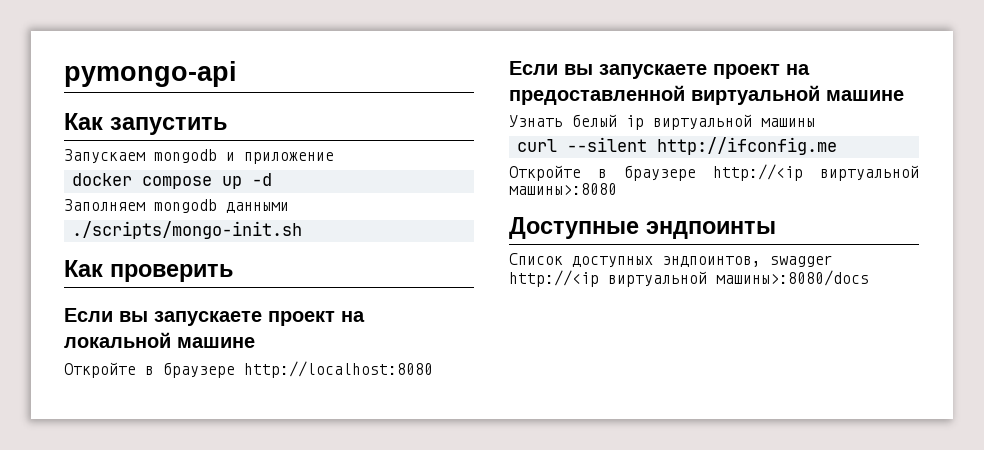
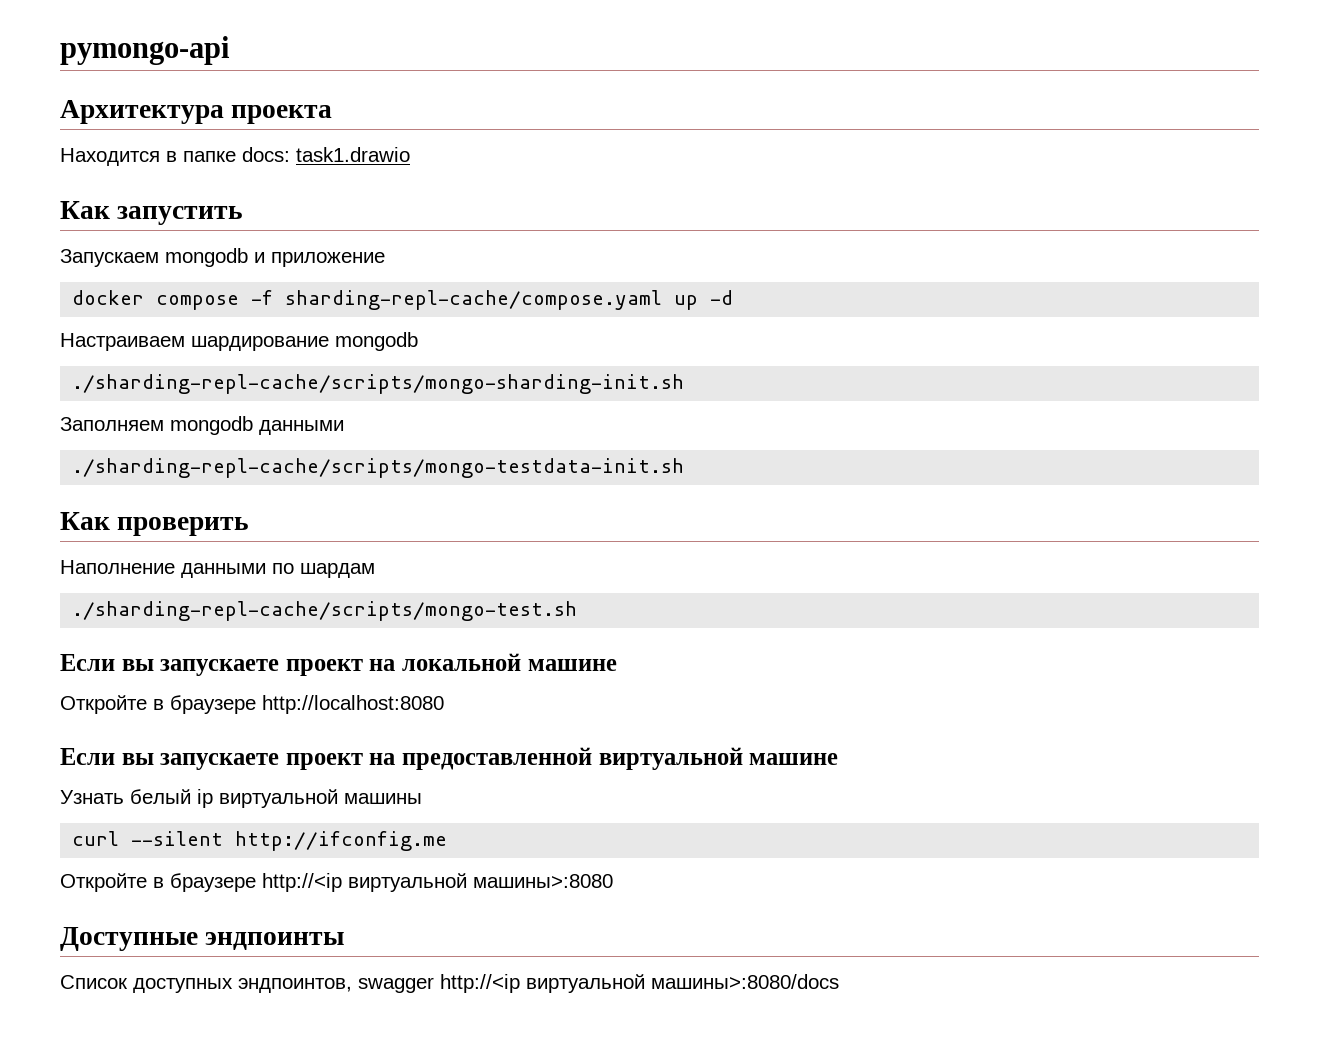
+ Архитектура проекта
+ Находится в папке docs: task1.drawio
- docker compose up -d
+ docker compose -f sharding-repl-cache/compose.yaml up -d
+ Настраиваем шардирование mongodb
+ ./sharding-repl-cache/scripts/mongo-sharding-init.sh
- ./scripts/mongo-init.sh
+ ./sharding-repl-cache/scripts/mongo-testdata-init.sh
+ Наполнение данными по шардам
+ ./sharding-repl-cache/scripts/mongo-test.sh

